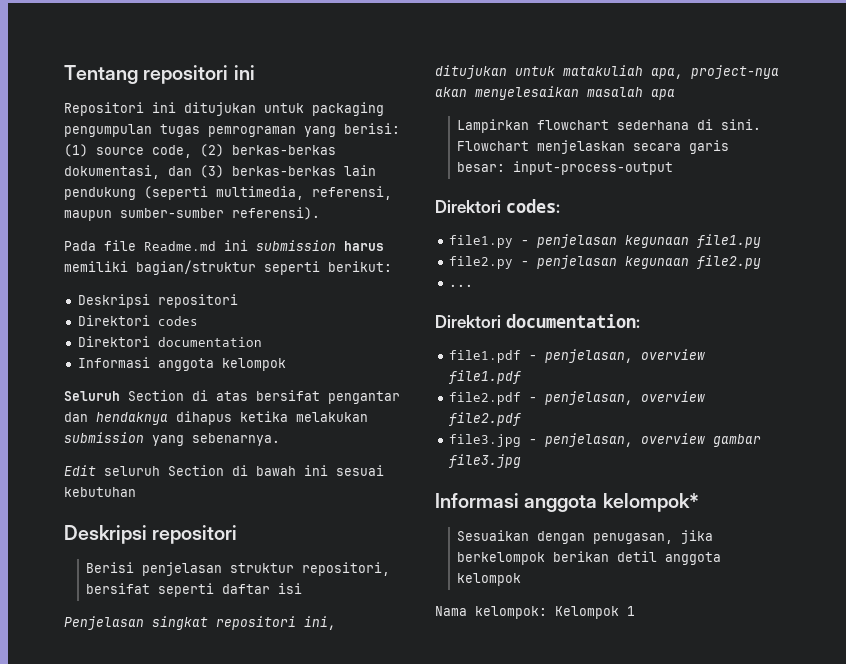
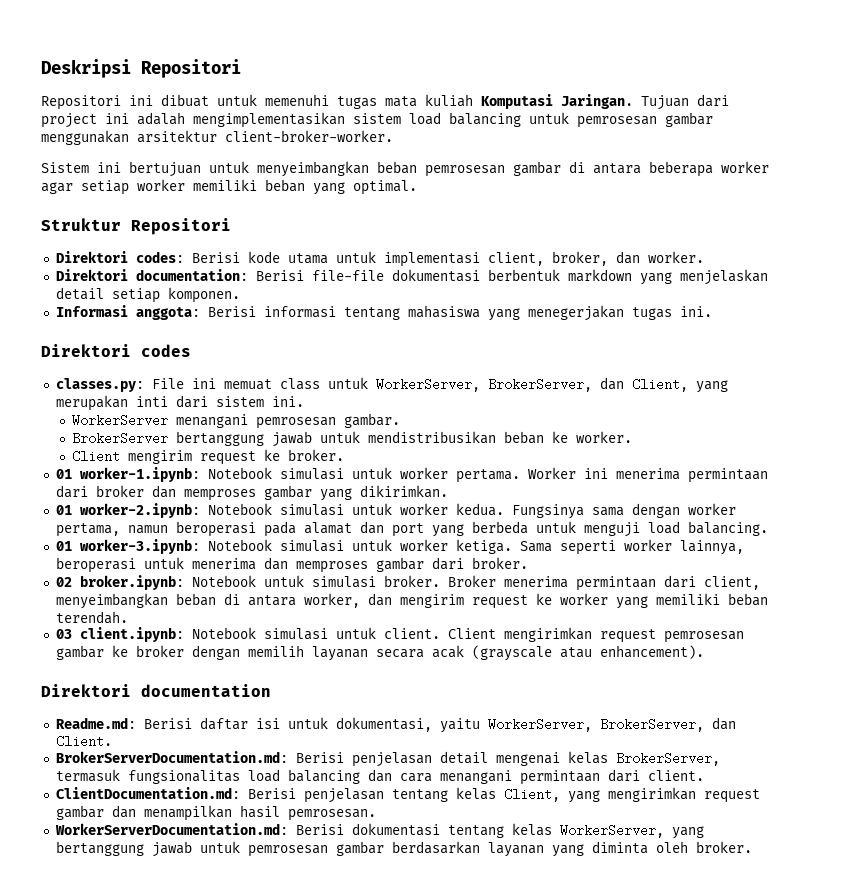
- Tentang repositori ini
+ Deskripsi Repositori
- Repositori ini ditujukan untuk packaging pengumpulan tugas pemrograman yang berisi: (1) source code, (2) berkas-berkas dokumentasi, dan (3) berkas-berkas lain pendukung (seperti multimedia, referensi, maupun sumber-sumber referensi).
- Pada file Readme.md ini submission harus memiliki bagian/struktur seperti berikut:
- Deskripsi repositori
+ Repositori ini dibuat untuk memenuhi tugas mata kuliah Komputasi Jaringan. Tujuan dari project ini adalah mengimplementasikan sistem load balancing untuk pemrosesan gambar menggunakan arsitektur client-broker-worker.
+ Sistem ini bertujuan untuk menyeimbangkan beban pemrosesan gambar di antara beberapa worker agar setiap worker memiliki beban yang optimal.
+ Struktur Repositori
+ Direktori codes: Berisi kode utama untuk implementasi client, broker, dan worker.
+ Direktori documentation: Berisi file-file dokumentasi berbentuk markdown yang menjelaskan detail setiap komponen.
+ Informasi anggota: Berisi informasi tentang mahasiswa yang menegerjakan tugas ini.
  Direktori codes
+ classes.py: File ini memuat class untuk WorkerServer, BrokerServer, dan Client, yang merupakan inti dari sistem ini.
+ WorkerServer menangani pemrosesan gambar.
+ BrokerServer bertanggung jawab untuk mendistribusikan beban ke worker.
+ Client mengirim request ke broker.
+ 01 worker-1.ipynb: Notebook simulasi untuk worker pertama. Worker ini menerima permintaan dari broker dan memproses gambar yang dikirimkan.
+ 01 worker-2.ipynb: Notebook simulasi untuk worker kedua. Fungsinya sama dengan worker pertama, namun beroperasi pada alamat dan port yang berbeda untuk menguji load balancing.
+ 01 worker-3.ipynb: Notebook simulasi untuk worker ketiga. Sama seperti worker lainnya, beroperasi untuk menerima dan memproses gambar dari broker.
+ 02 broker.ipynb: Notebook untuk simulasi broker. Broker menerima permintaan dari client, menyeimbangkan beban di antara worker, dan mengirim request ke worker yang memiliki beban terendah.
+ 03 client.ipynb: Notebook simulasi untuk client. Client mengirimkan request pemrosesan gambar ke broker dengan memilih layanan secara acak (grayscale atau enhancement).
  Direktori documentation
- Informasi anggota kelompok
- Seluruh Section di atas bersifat pengantar dan hendaknya dihapus ketika melakukan submission yang sebenarnya.
- Edit seluruh Section di bawah ini sesuai kebutuhan
- Deskripsi repositori
- Berisi penjelasan struktur repositori, bersifat seperti daftar isi
- Penjelasan singkat repositori ini, ditujukan untuk matakuliah apa, project-nya akan menyelesaikan masalah apa
- Lampirkan flowchart sederhana di sini. Flowchart menjelaskan secara garis besar: input-process-output
- Direktori codes:
- file1.py - penjelasan kegunaan file1.py
- file2.py - penjelasan kegunaan file2.py
- ...
- Direktori documentation:
- file1.pdf - penjelasan, overview file1.pdf
- file2.pdf - penjelasan, overview file2.pdf
- file3.jpg - penjelasan, overview gambar file3.jpg
- Informasi anggota kelompok*
- Sesuaikan dengan penugasan, jika berkelompok berikan detil anggota kelompok
- Nama kelompok: Kelompok 1
+ Readme.md: Berisi daftar isi untuk dokumentasi, yaitu WorkerServer, BrokerServer, dan Client.
+ BrokerServerDocumentation.md: Berisi penjelasan detail mengenai kelas BrokerServer, termasuk fungsionalitas load balancing dan cara menangani permintaan dari client.
+ ClientDocumentation.md: Berisi penjelasan tentang kelas Client, yang mengirimkan request gambar dan menampilkan hasil pemrosesan.
+ WorkerServerDocumentation.md: Berisi dokumentasi tentang kelas WorkerServer, yang bertanggung jawab untuk pemrosesan gambar berdasarkan layanan yang diminta oleh broker.

